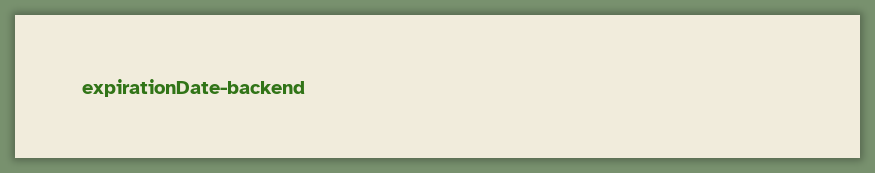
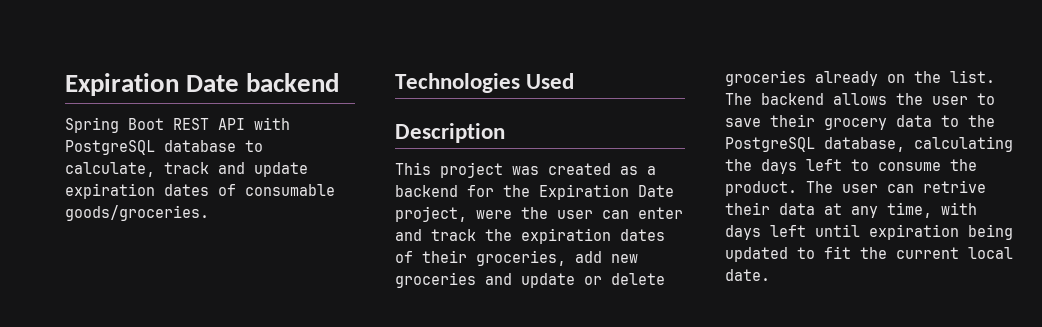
- expirationDate-backend
+ Expiration Date backend
+ Spring Boot REST API with PostgreSQL database to calculate, track and update expiration dates of consumable goods/groceries.
+ Technologies Used
+ Description
+ This project was created as a backend for the Expiration Date project, were the user can enter and track the expiration dates of their groceries, add new groceries and update or delete groceries already on the list. The backend allows the user to save their grocery data to the PostgreSQL database, calculating the days left to consume the product. The user can retrive their data at any time, with days left until expiration being updated to fit the current local date.

